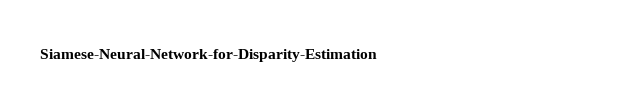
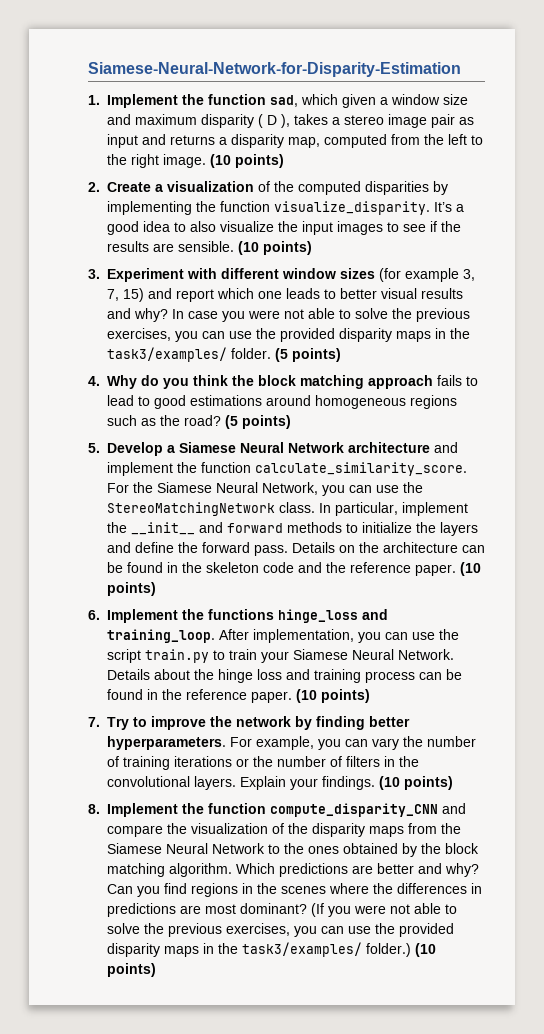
+ 1. Implement the function sad, which given a window size and maximum disparity ( D ), takes a stereo image pair as input and returns a disparity map, computed from the left to the right image. (10 points)
+ 2. Create a visualization of the computed disparities by implementing the function visualize_disparity. It’s a good idea to also visualize the input images to see if the results are sensible. (10 points)
+ 3. Experiment with different window sizes (for example 3, 7, 15) and report which one leads to better visual results and why? In case you were not able to solve the previous exercises, you can use the provided disparity maps in the task3/examples/ folder. (5 points)
+ 4. Why do you think the block matching approach fails to lead to good estimations around homogeneous regions such as the road? (5 points)
+ 5. Develop a Siamese Neural Network architecture and implement the function calculate_similarity_score. For the Siamese Neural Network, you can use the StereoMatchingNetwork class. In particular, implement the __init__ and forward methods to initialize the layers and define the forward pass. Details on the architecture can be found in the skeleton code and the reference paper. (10 points)
+ 6. Implement the functions hinge_loss and training_loop. After implementation, you can use the script train.py to train your Siamese Neural Network. Details about the hinge loss and training process can be found in the reference paper. (10 points)
+ 7. Try to improve the network by finding better hyperparameters. For example, you can vary the number of training iterations or the number of filters in the convolutional layers. Explain your findings. (10 points)
+ 8. Implement the function compute_disparity_CNN and compare the visualization of the disparity maps from the Siamese Neural Network to the ones obtained by the block matching algorithm. Which predictions are better and why? Can you find regions in the scenes where the differences in predictions are most dominant? (If you were not able to solve the previous exercises, you can use the provided disparity maps in the task3/examples/ folder.) (10 points)

